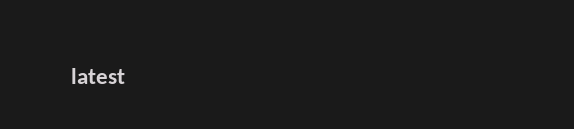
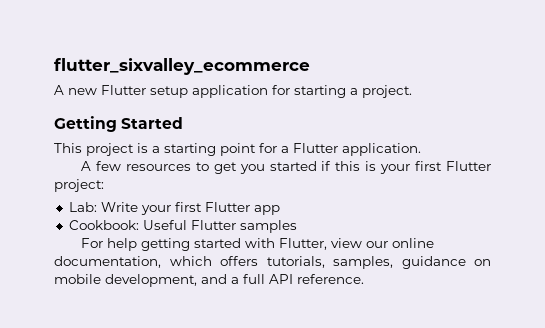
- latest
+ flutter_sixvalley_ecommerce
+ A new Flutter setup application for starting a project.
+ Getting Started
+ This project is a starting point for a Flutter application.
+ A few resources to get you started if this is your first Flutter project:
+ Lab: Write your first Flutter app
+ Cookbook: Useful Flutter samples
+ For help getting started with Flutter, view our online documentation, which offers tutorials, samples, guidance on mobile development, and a full API reference.

